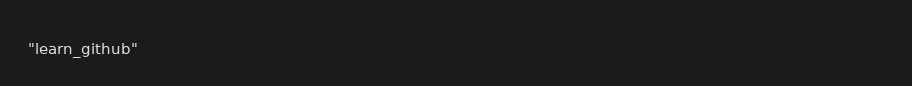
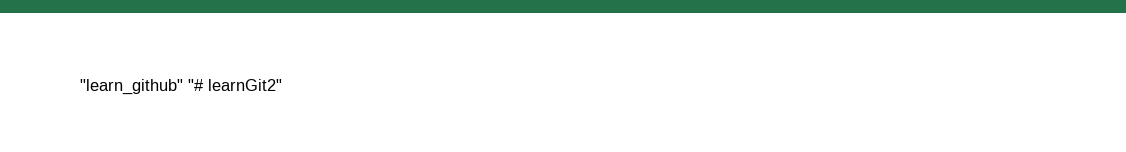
- "learn_github"
+ "learn_github" "# learnGit2"

